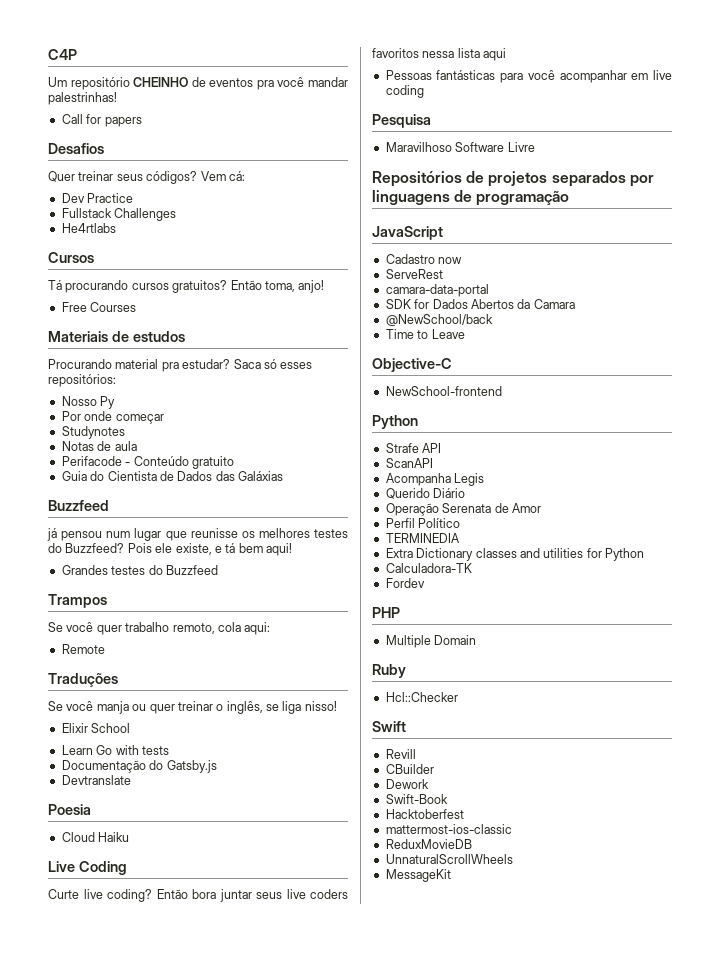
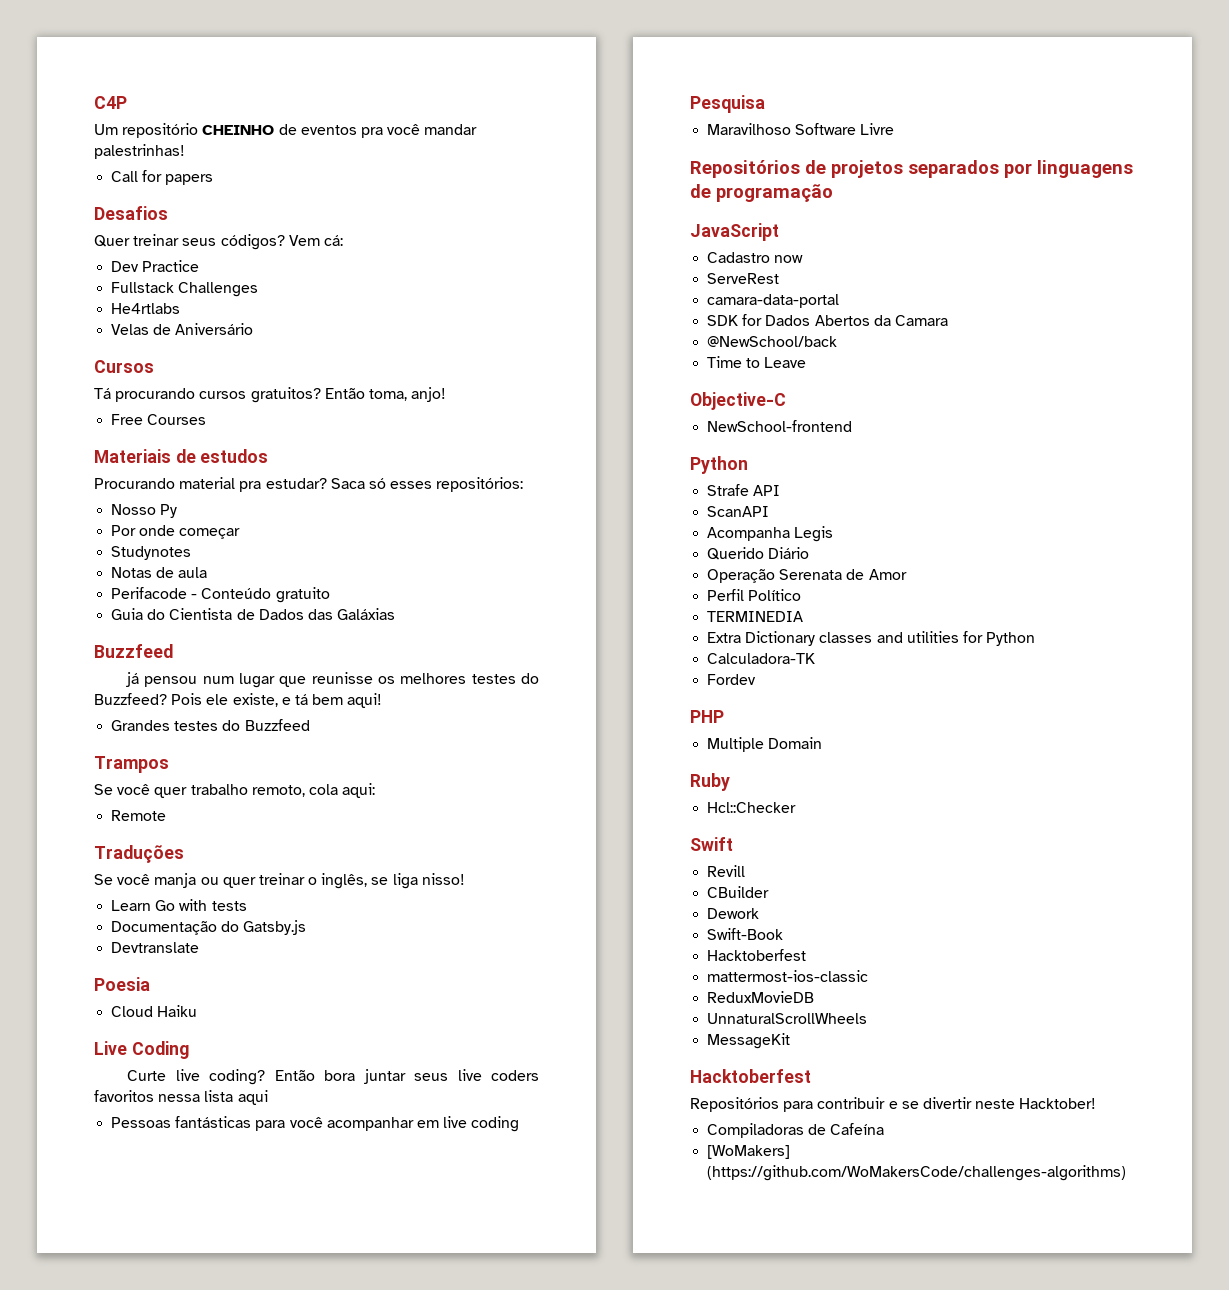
+ Velas de Aniversário
- Elixir School
  MessageKit
+ Hacktoberfest
+ Repositórios para contribuir e se divertir neste Hacktober!
+ Compiladoras de Cafeína
+ [WoMakers] (https://github.com/WoMakersCode/challenges-algorithms)

